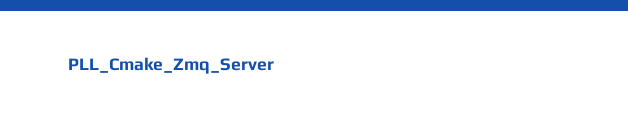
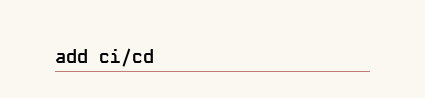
- PLL_Cmake_Zmq_Server
+ add ci/cd

